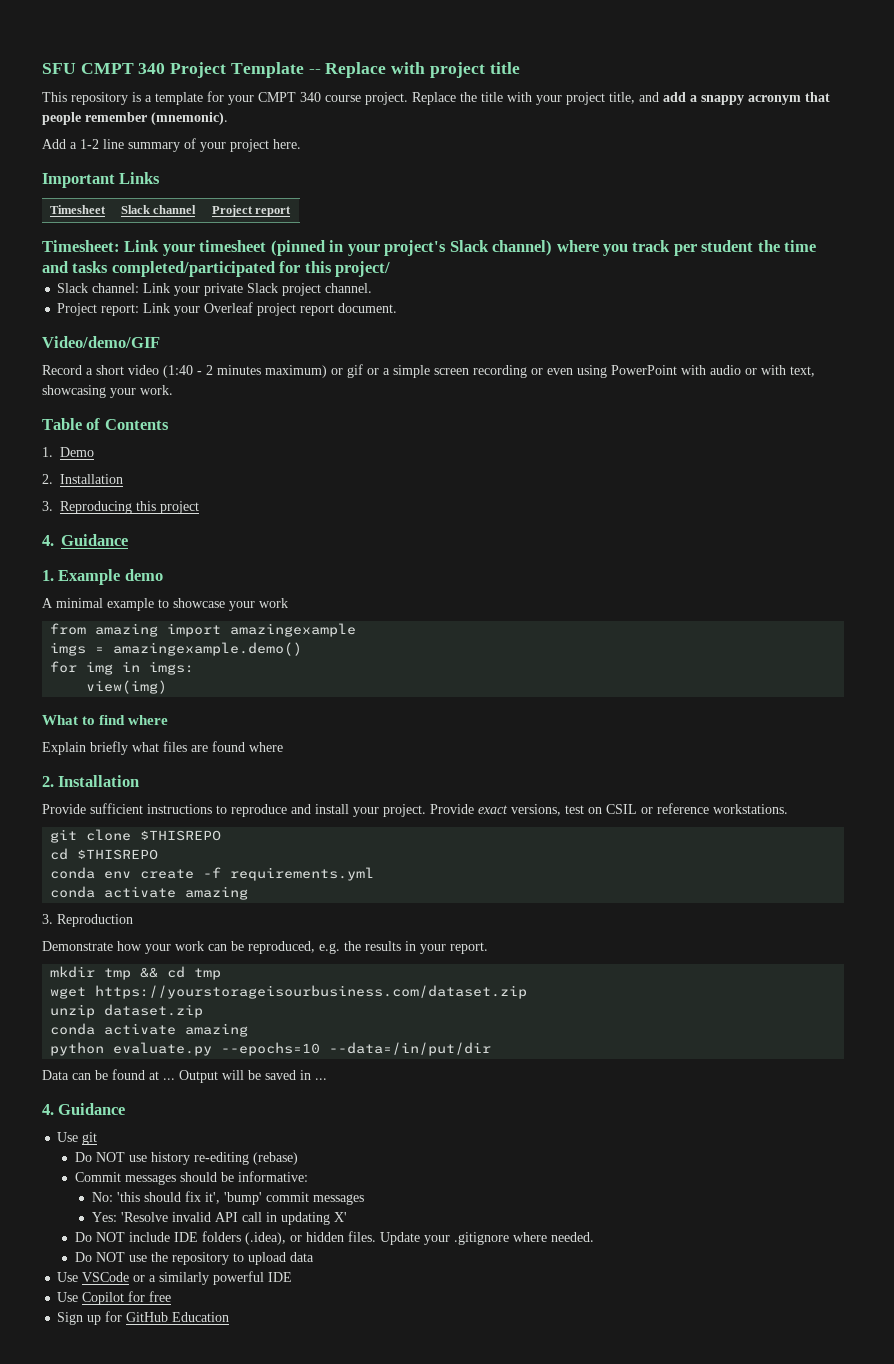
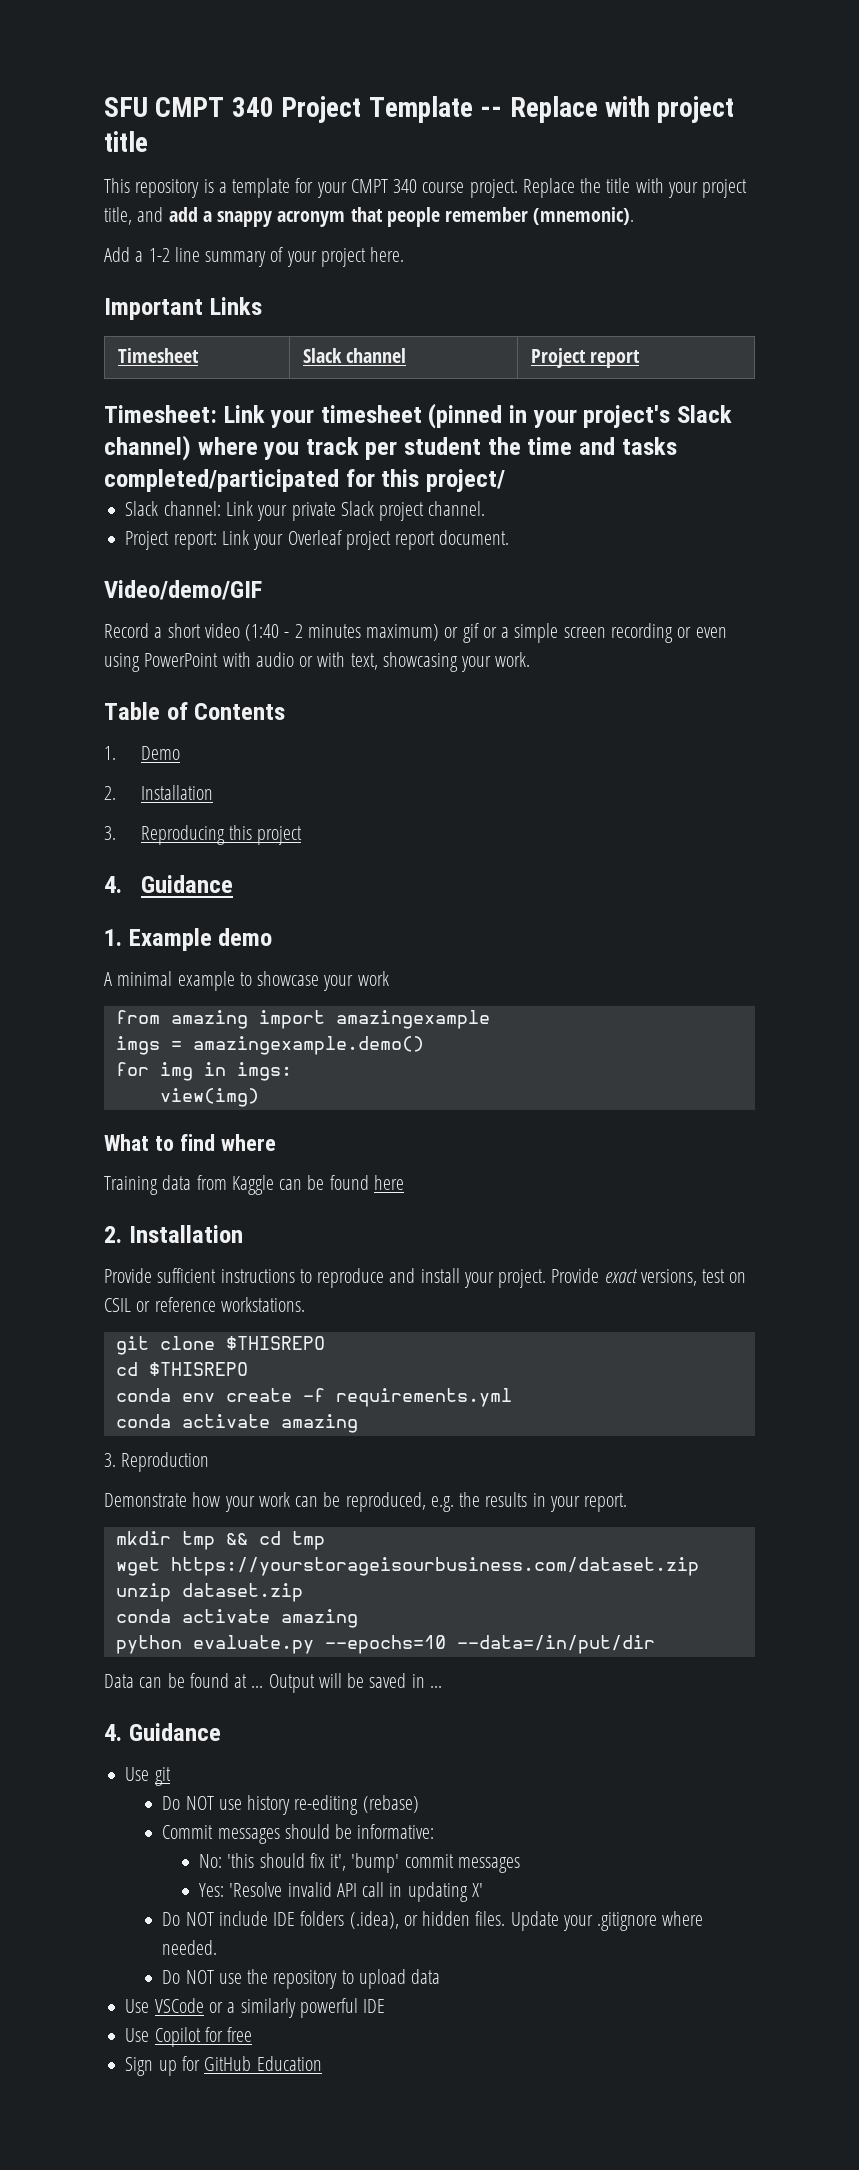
- Explain briefly what files are found where
+ Training data from Kaggle can be found here

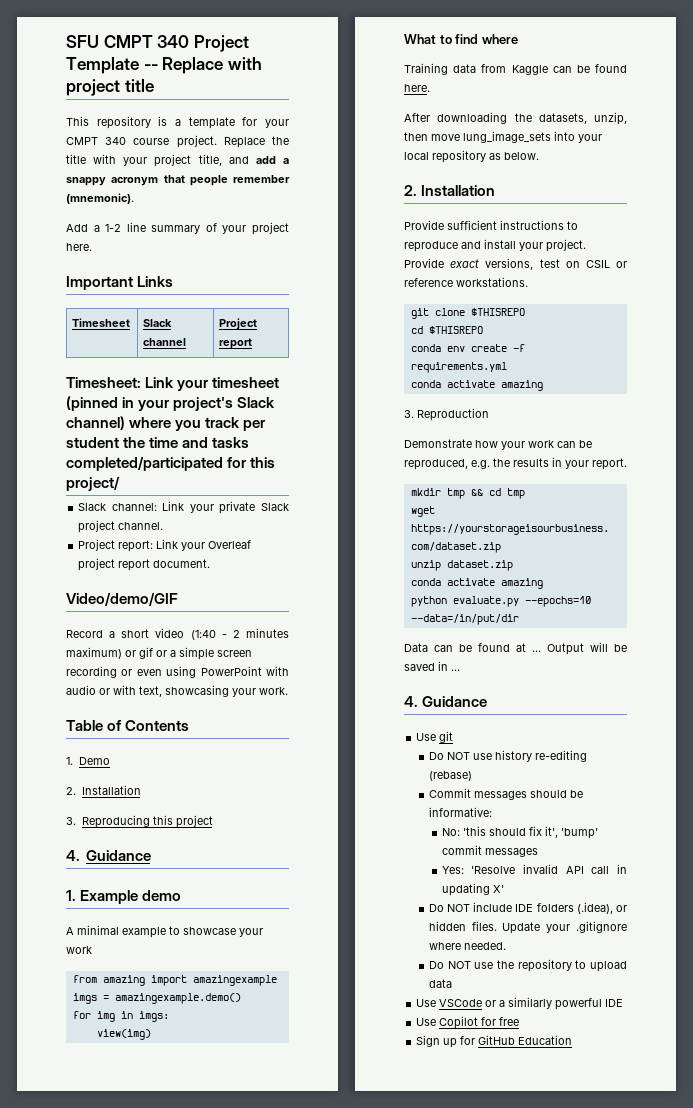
- Training data from Kaggle can be found here
+ Training data from Kaggle can be found here.
+ After downloading the datasets, unzip, then move lung_image_sets into your local repository as below.

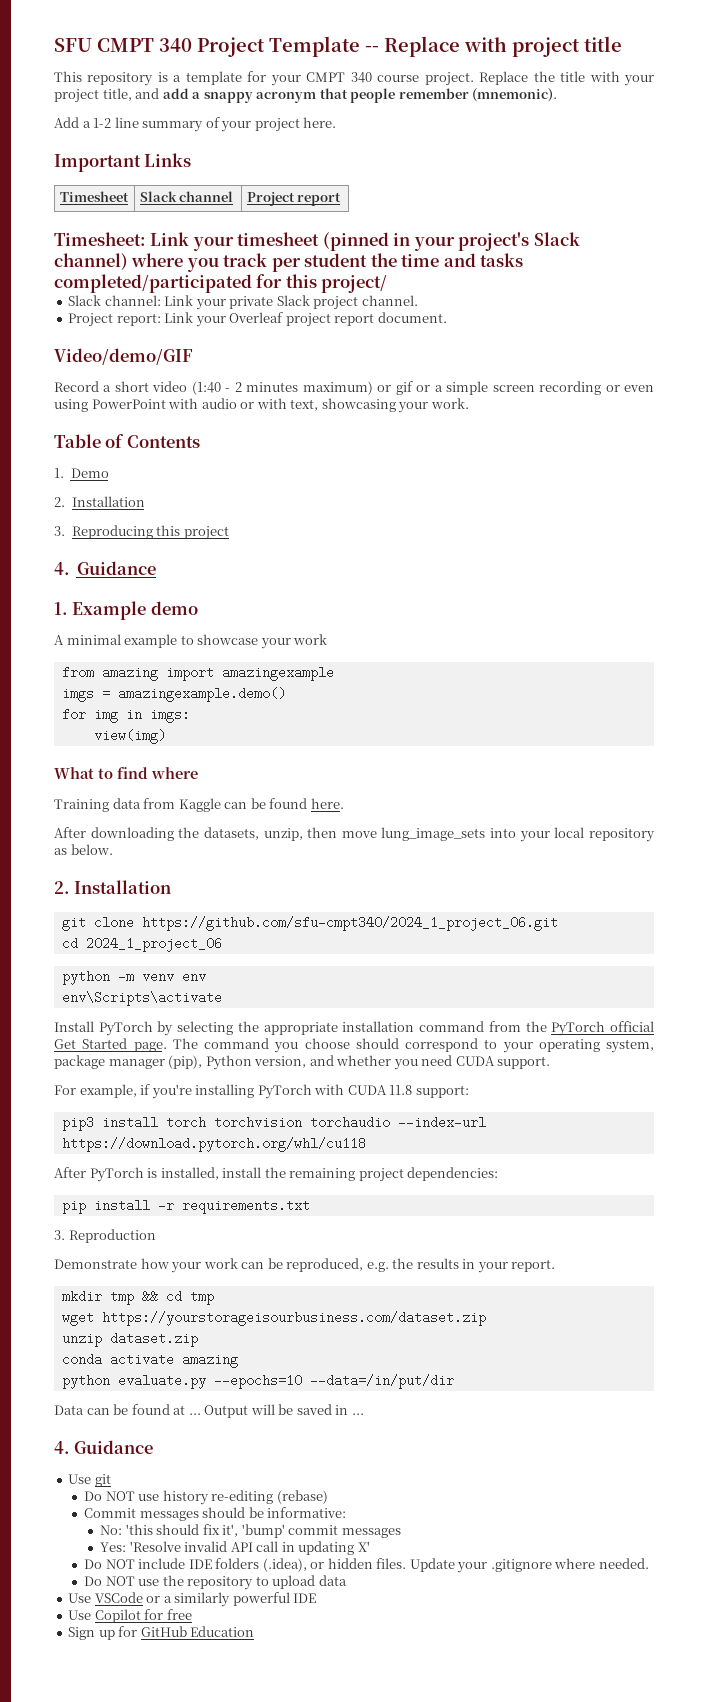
- Provide sufficient instructions to reproduce and install your project. Provide exact versions, test on CSIL or reference workstations.
- git clone $THISREPO
- cd $THISREPO
- conda env create -f requirements.yml
- conda activate amazing
+ git clone https://github.com/sfu-cmpt340/2024_1_project_06.git
+ cd 2024_1_project_06
+ python -m venv env
+ env\Scripts\activate
+ Install PyTorch by selecting the appropriate installation command from the PyTorch official Get Started page. The command you choose should correspond to your operating system, package manager (pip), Python version, and whether you need CUDA support.
+ For example, if you're installing PyTorch with CUDA 11.8 support:
+ pip3 install torch torchvision torchaudio --index-url https://download.pytorch.org/whl/cu118
+ After PyTorch is installed, install the remaining project dependencies:
+ pip install -r requirements.txt

